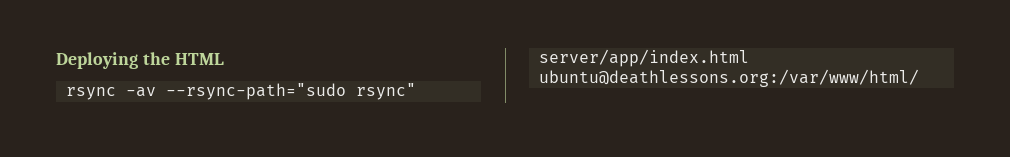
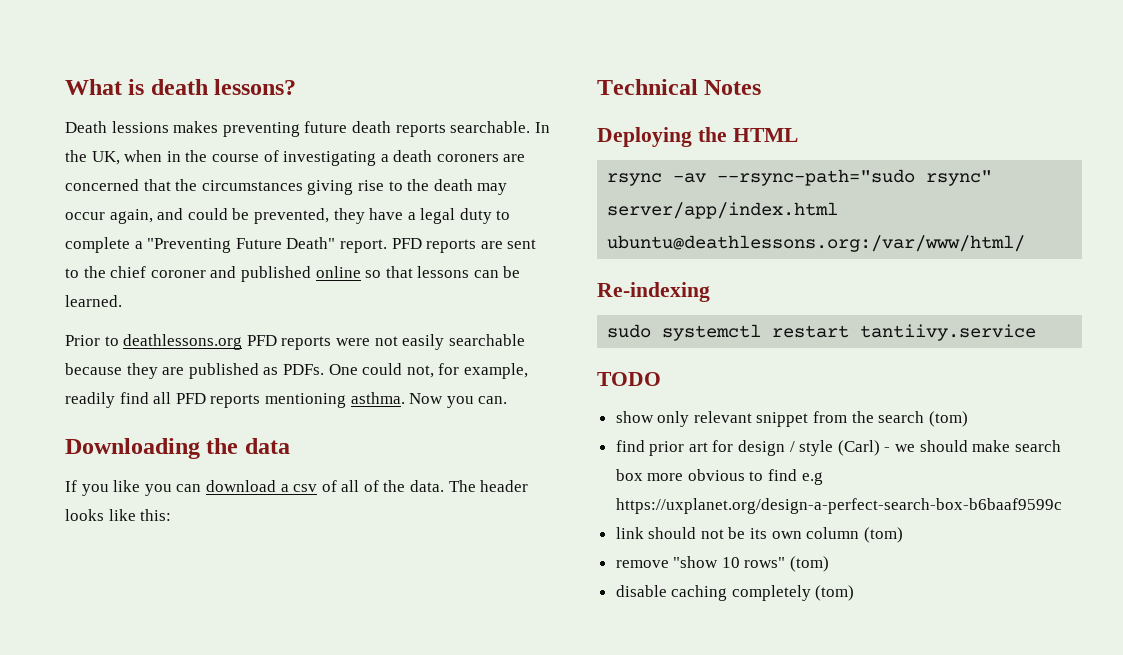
+ What is death lessons?
+ Death lessions makes preventing future death reports searchable. In the UK, when in the course of investigating a death coroners are concerned that the circumstances giving rise to the death may occur again, and could be prevented, they have a legal duty to complete a "Preventing Future Death" report. PFD reports are sent to the chief coroner and published online so that lessons can be learned.
+ Prior to deathlessons.org PFD reports were not easily searchable because they are published as PDFs. One could not, for example, readily find all PFD reports mentioning asthma. Now you can.
+ Downloading the data
+ If you like you can download a csv of all of the data. The header looks like this:
+ Technical Notes
+ Re-indexing
+ sudo systemctl restart tantiivy.service
+ TODO
+ show only relevant snippet from the search (tom)
+ find prior art for design / style (Carl) - we should make search box more obvious to find e.g https://uxplanet.org/design-a-perfect-search-box-b6baaf9599c
+ link should not be its own column (tom)
+ remove "show 10 rows" (tom)
+ disable caching completely (tom)

